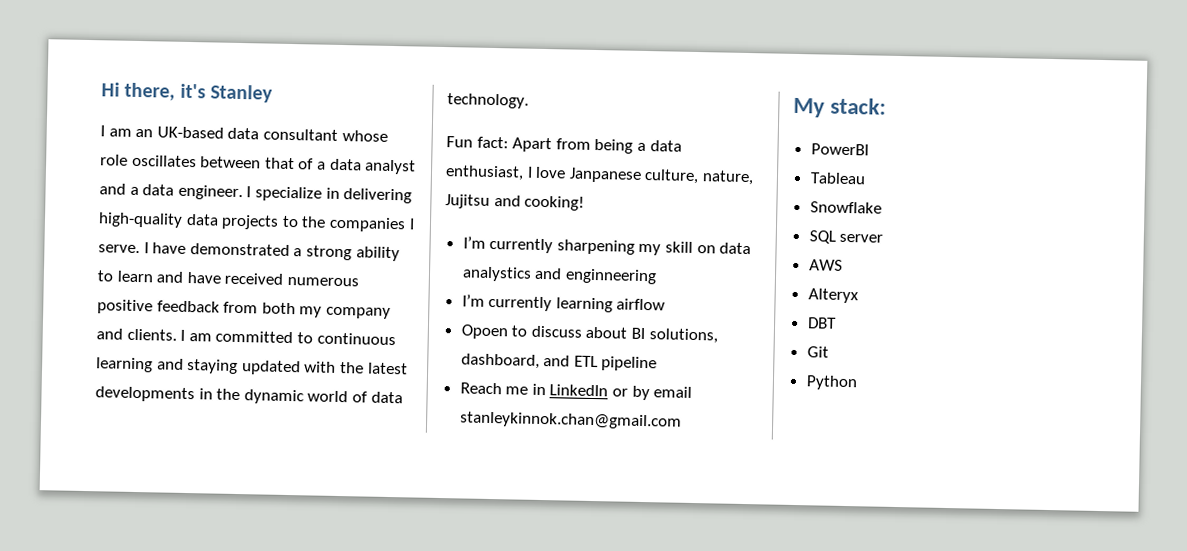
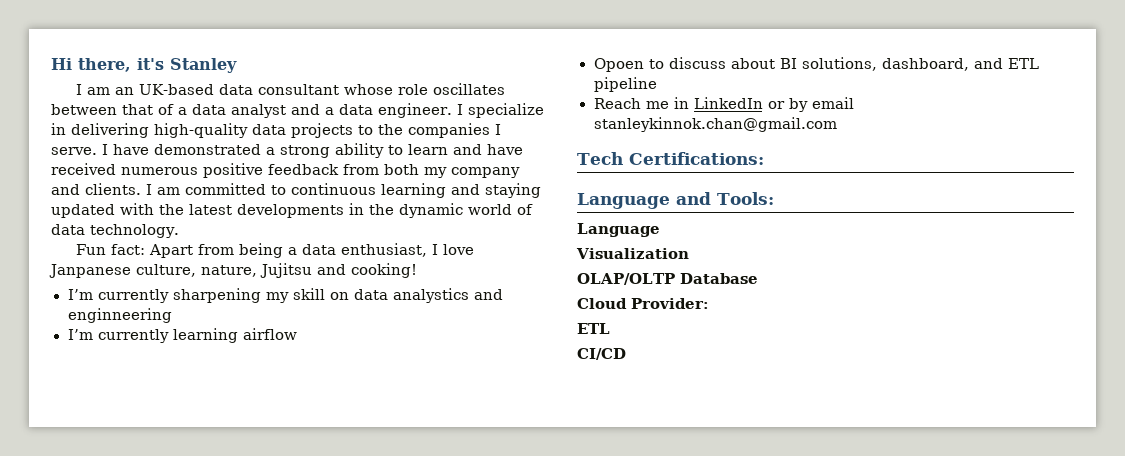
- My stack:
- PowerBI
- Tableau
- Snowflake
- SQL server
- AWS
- Alteryx
- DBT
- Git
- Python
+ Tech Certifications:
+ Language and Tools:
+ Language
+ Visualization
+ OLAP/OLTP Database
+ Cloud Provider:
+ ETL
+ CI/CD

